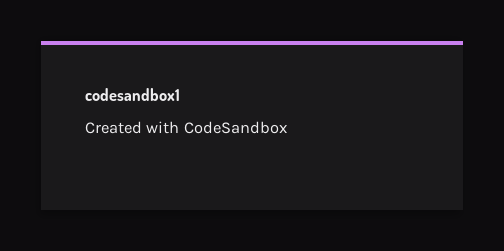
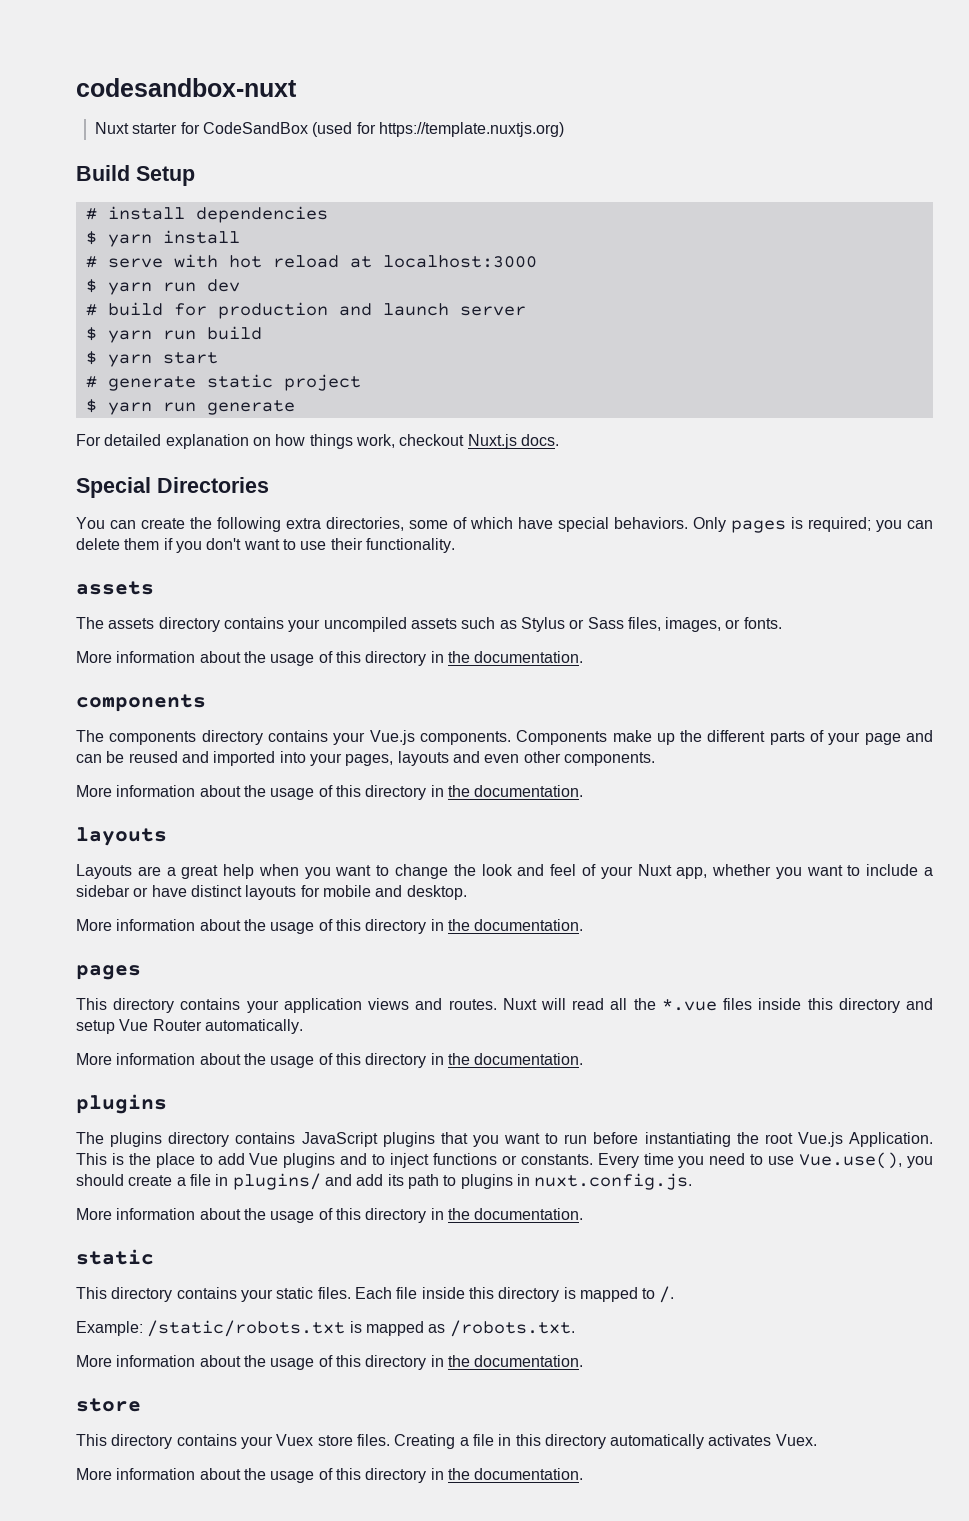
- codesandbox1
- Created with CodeSandbox
+ codesandbox-nuxt
+ Nuxt starter for CodeSandBox (used for https://template.nuxtjs.org)
+ Build Setup
+ # install dependencies
+ $ yarn install
+ # serve with hot reload at localhost:3000
+ $ yarn run dev
+ # build for production and launch server
+ $ yarn run build
+ $ yarn start
+ # generate static project
+ $ yarn run generate
+ For detailed explanation on how things work, checkout Nuxt.js docs.
+ Special Directories
+ You can create the following extra directories, some of which have special behaviors. Only pages is required; you can delete them if you don't want to use their functionality.
+ assets
+ The assets directory contains your uncompiled assets such as Stylus or Sass files, images, or fonts.
+ More information about the usage of this directory in the documentation.
+ components
+ The components directory contains your Vue.js components. Components make up the different parts of your page and can be reused and imported into your pages, layouts and even other components.
+ More information about the usage of this directory in the documentation.
+ layouts
+ Layouts are a great help when you want to change the look and feel of your Nuxt app, whether you want to include a sidebar or have distinct layouts for mobile and desktop.
+ More information about the usage of this directory in the documentation.
+ pages
+ This directory contains your application views and routes. Nuxt will read all the *.vue files inside this directory and setup Vue Router automatically.
+ More information about the usage of this directory in the documentation.
+ plugins
+ The plugins directory contains JavaScript plugins that you want to run before instantiating the root Vue.js Application. This is the place to add Vue plugins and to inject functions or constants. Every time you need to use Vue.use(), you should create a file in plugins/ and add its path to plugins in nuxt.config.js.
+ More information about the usage of this directory in the documentation.
+ static
+ This directory contains your static files. Each file inside this directory is mapped to /.
+ Example: /static/robots.txt is mapped as /robots.txt.
+ More information about the usage of this directory in the documentation.
+ store
+ This directory contains your Vuex store files. Creating a file in this directory automatically activates Vuex.
+ More information about the usage of this directory in the documentation.

